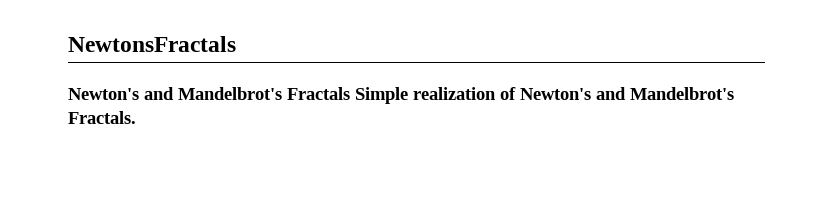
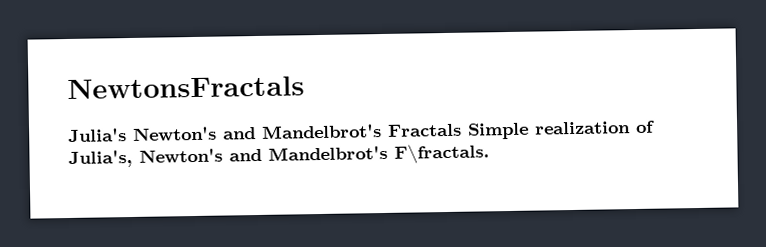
- Newton's and Mandelbrot's Fractals Simple realization of Newton's and Mandelbrot's Fractals.
+ Julia's Newton's and Mandelbrot's Fractals Simple realization of Julia's, Newton's and Mandelbrot's F\fractals.

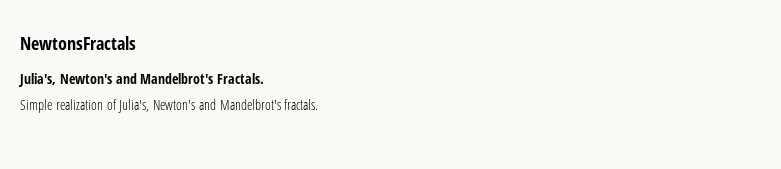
- Julia's Newton's and Mandelbrot's Fractals Simple realization of Julia's, Newton's and Mandelbrot's F\fractals.
+ Julia's, Newton's and Mandelbrot's Fractals.
+ Simple realization of Julia's, Newton's and Mandelbrot's fractals.

